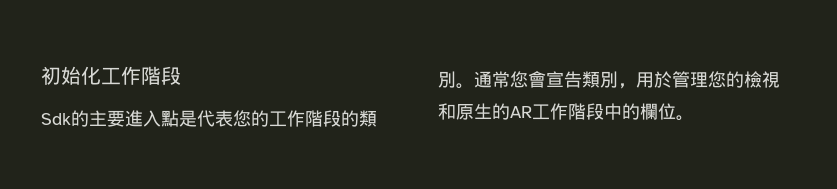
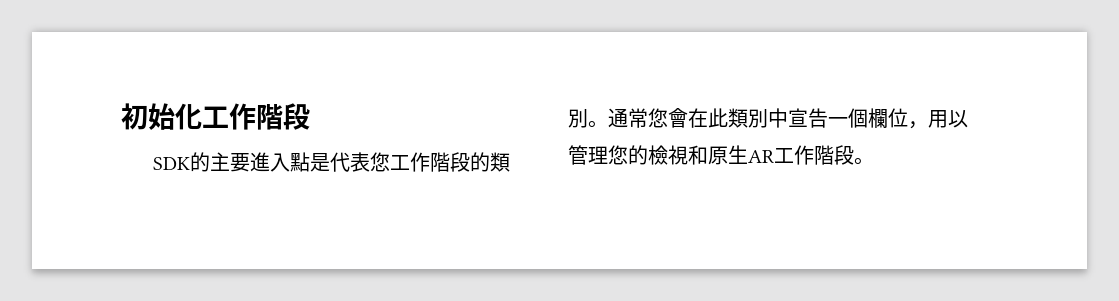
- Sdk的主要進入點是代表您的工作階段的類別。
+ SDK的主要進入點是代表您工作階段的類別。
- 通常您會宣告類別，用於管理您的檢視和原生的AR工作階段中的欄位。
+ 通常您會在此類別中宣告一個欄位，用以管理您的檢視和原生AR工作階段。

